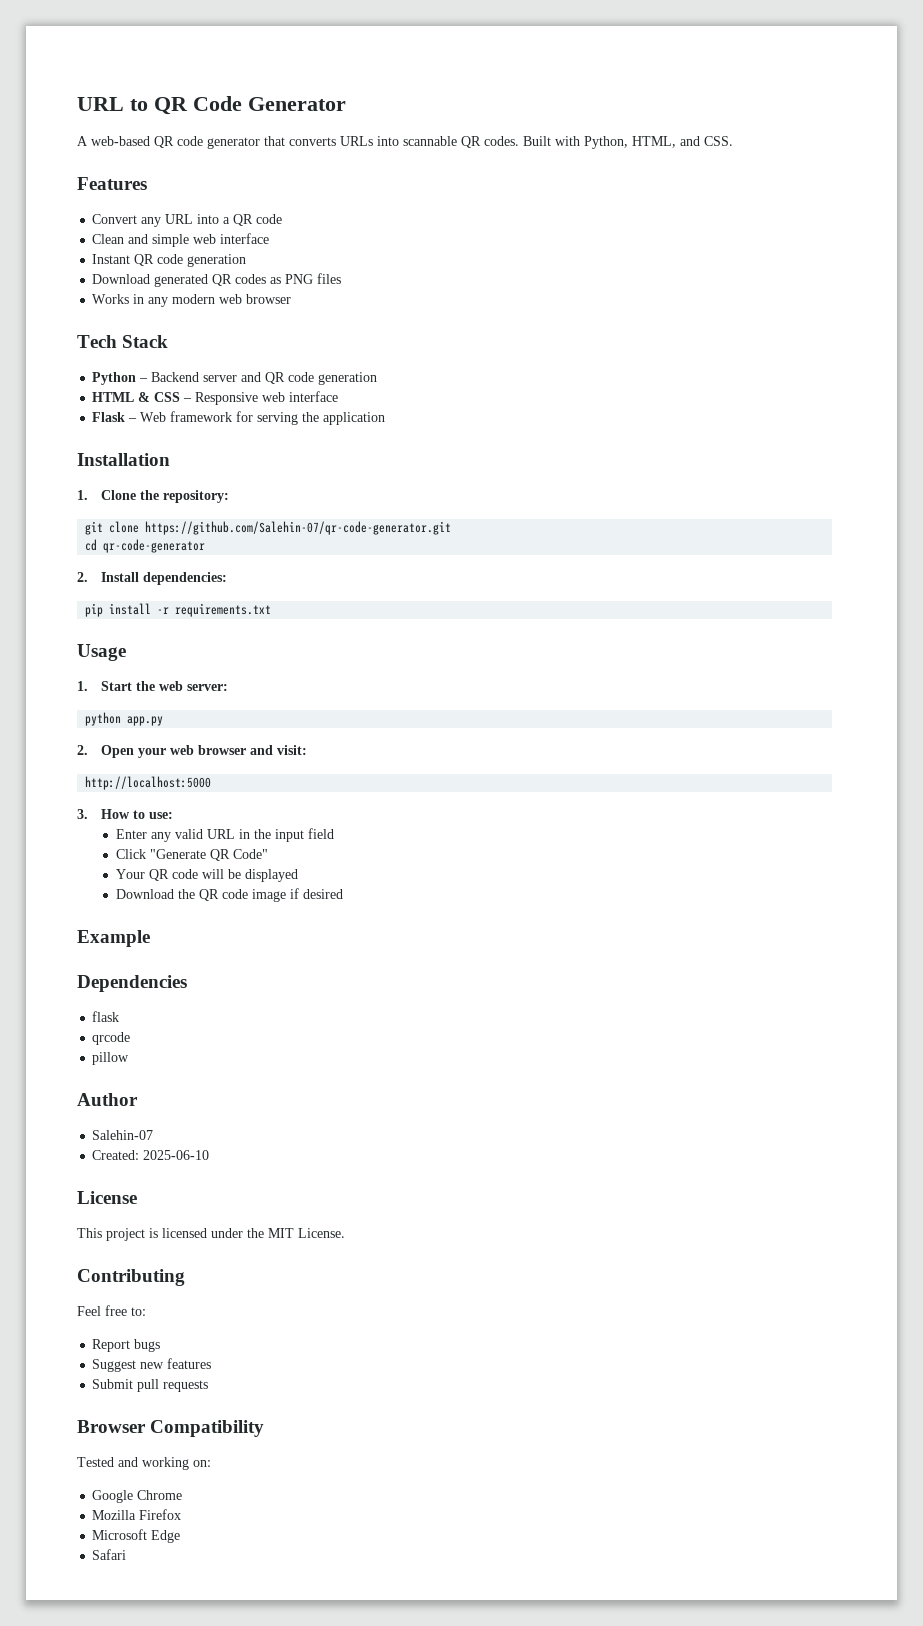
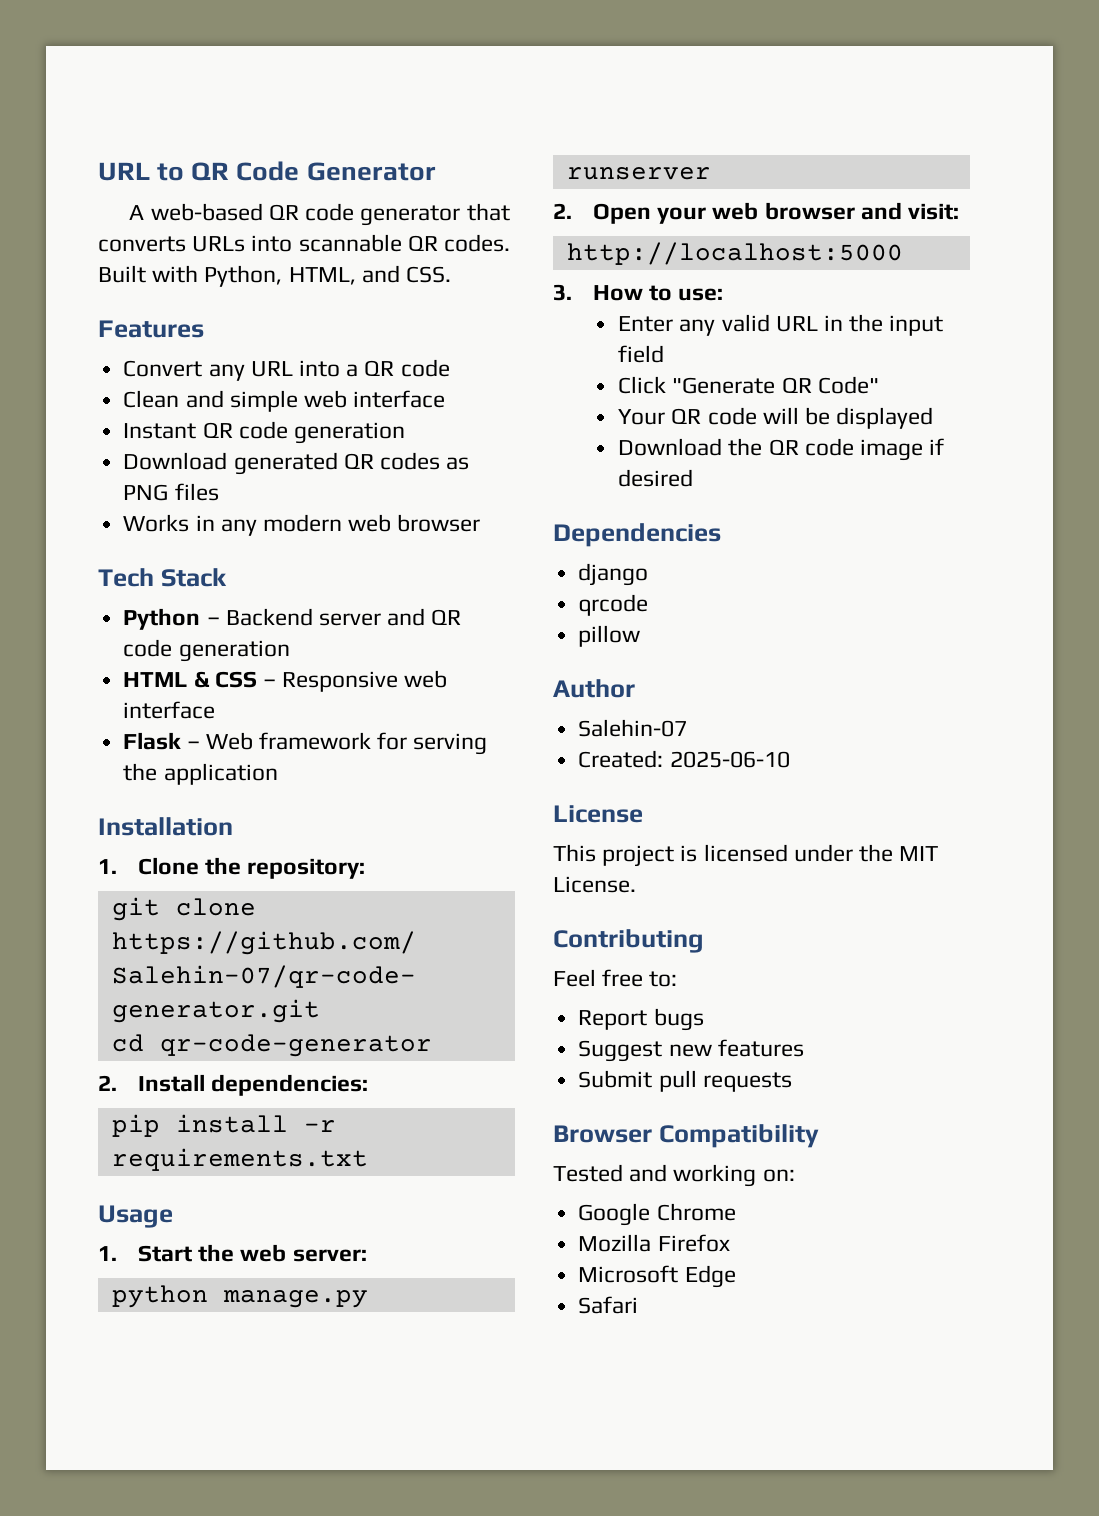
- python app.py
+ python manage.py runserver
- Example
- flask
+ django

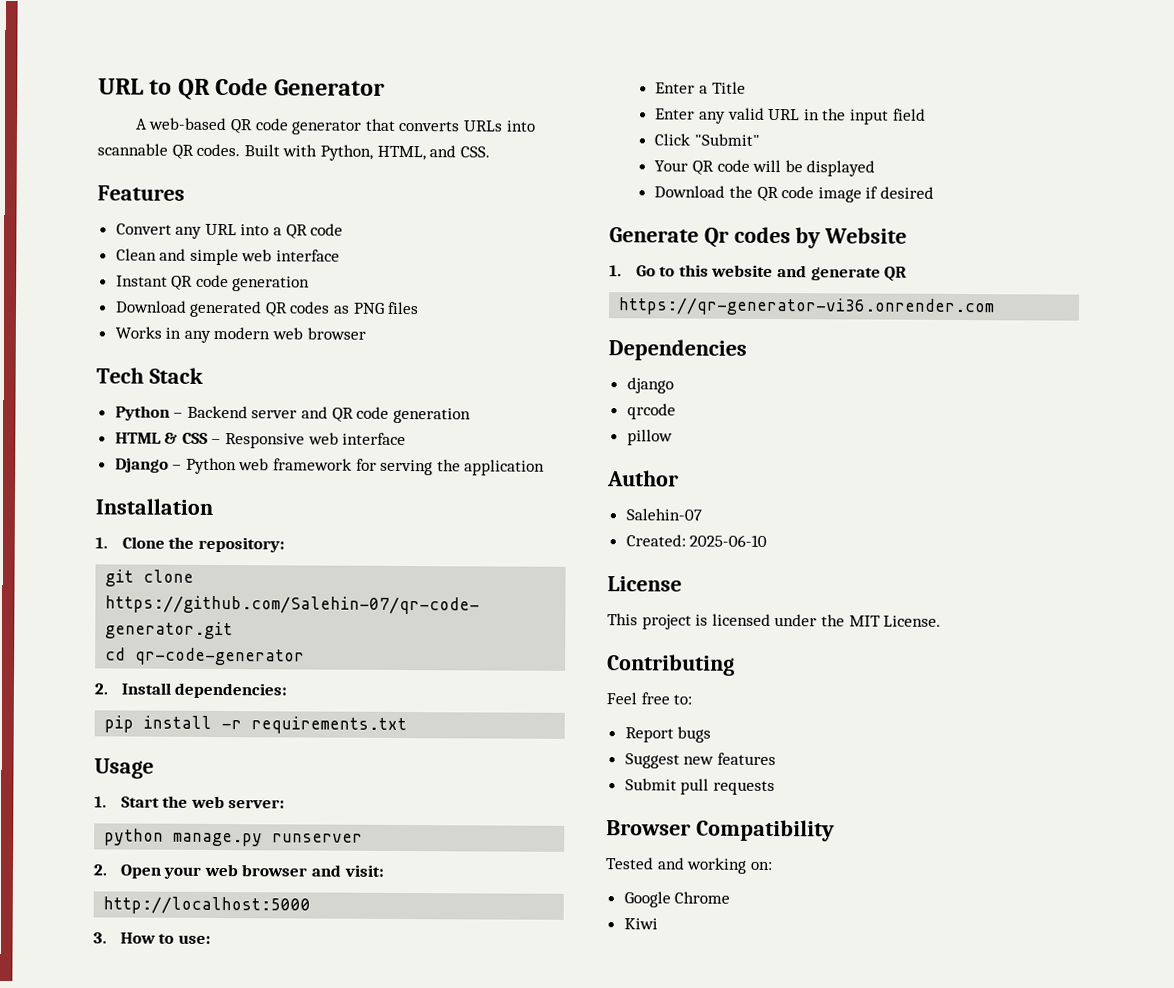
- Flask – Web framework for serving the application
+ Django – Python web framework for serving the application
+ Enter a Title
- Click "Generate QR Code"
+ Click "Submit"
+ Generate Qr codes by Website
+ 1. Go to this website and generate QR
+ https://qr-generator-vi36.onrender.com
- Mozilla Firefox
- Microsoft Edge
- Safari
+ Kiwi

